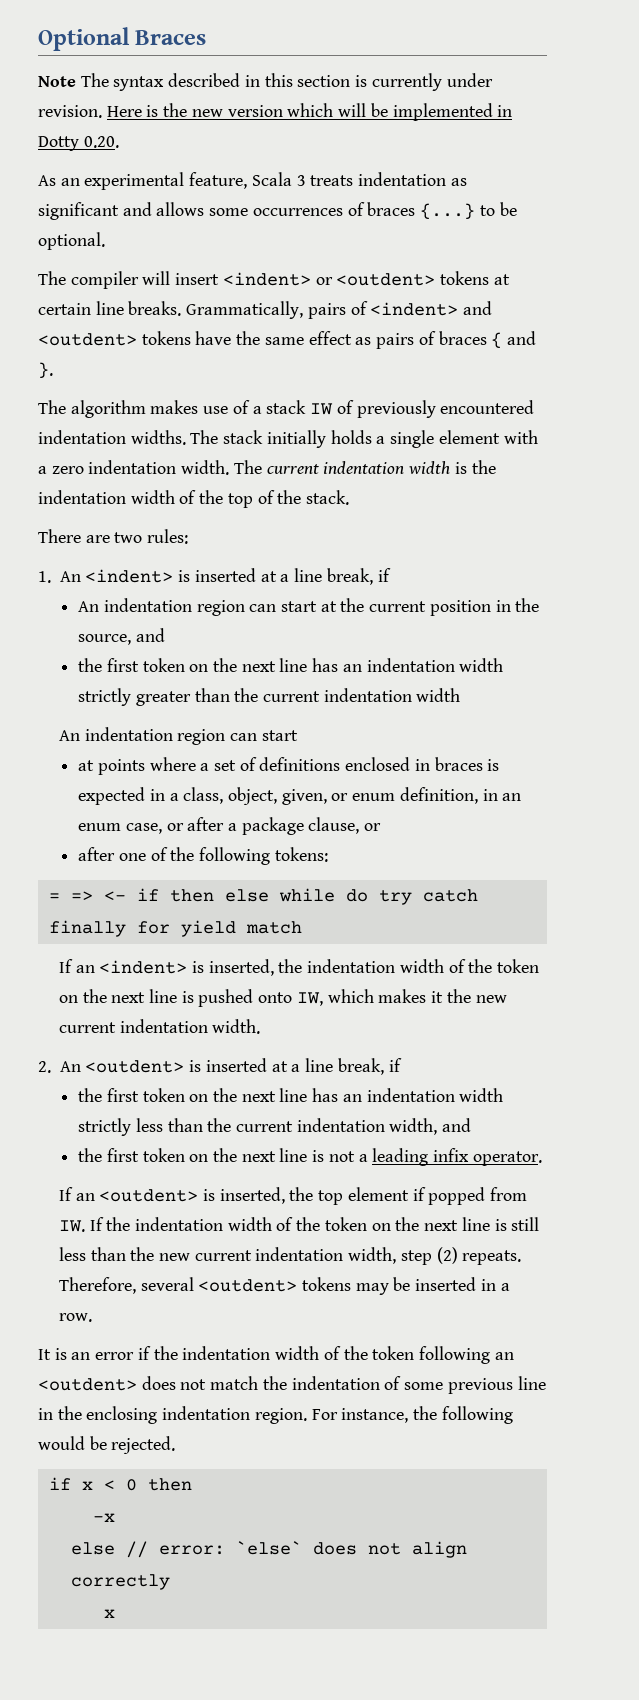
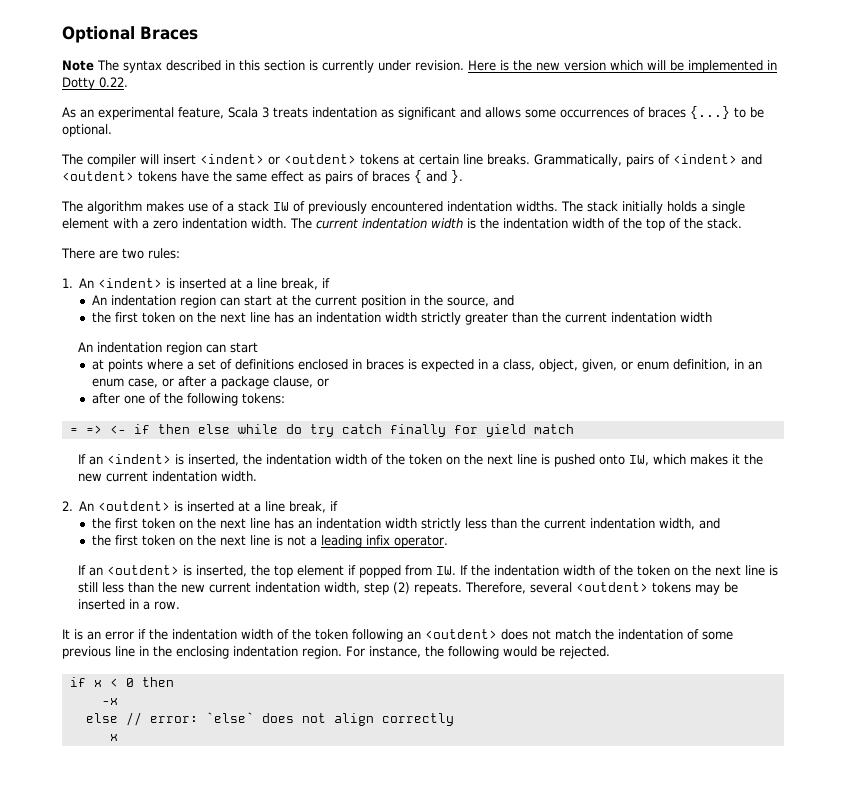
- Here is the new version which will be implemented in Dotty 0.20.
+ Here is the new version which will be implemented in Dotty 0.22.

